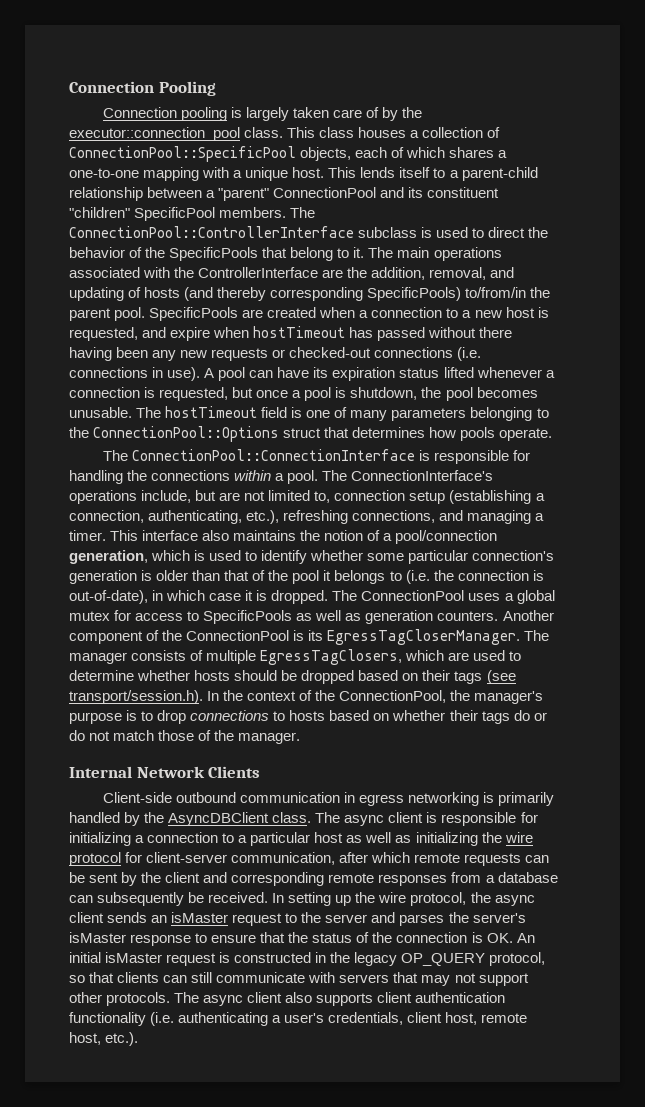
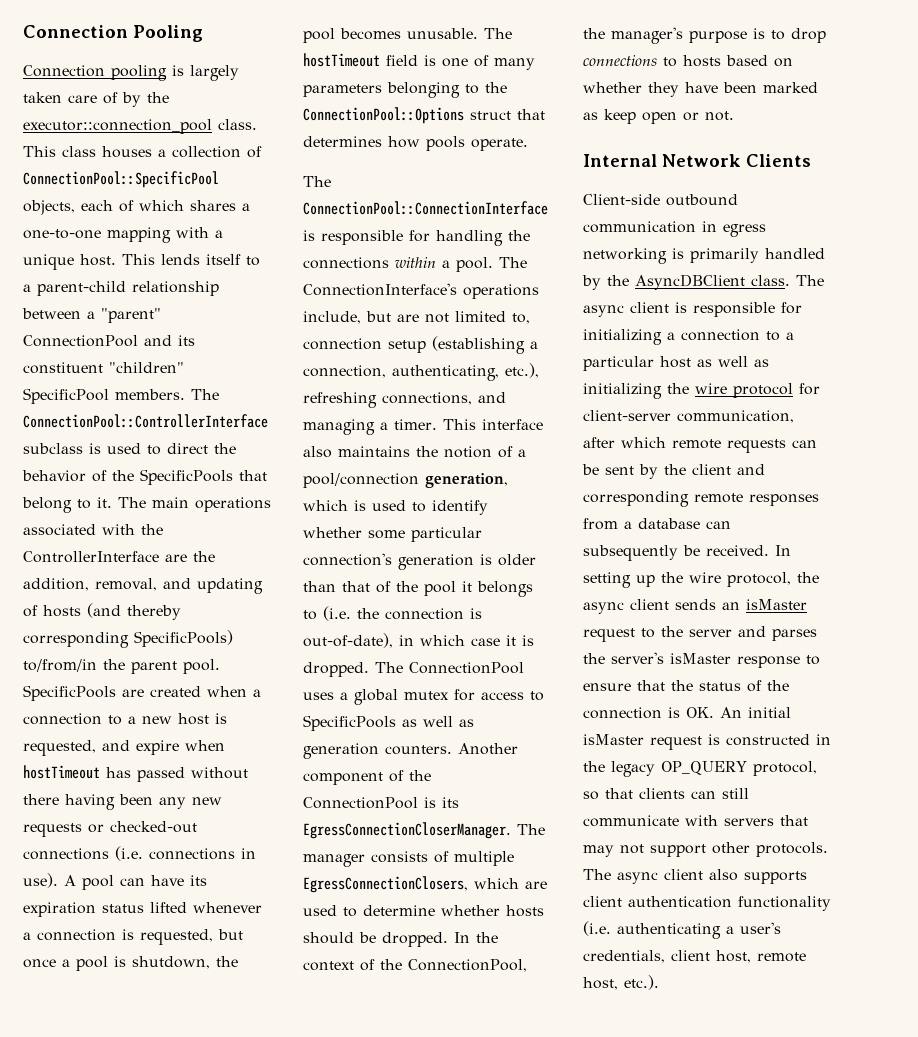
- Another component of the ConnectionPool is its EgressTagCloserManager.
+ Another component of the ConnectionPool is its EgressConnectionCloserManager.
- The manager consists of multiple EgressTagClosers, which are used to determine whether hosts should be dropped based on their tags (see transport/session.h). In the context of the ConnectionPool, the manager's purpose is to drop connections to hosts based on whether their tags do or do not match those of the manager.
+ The manager consists of multiple EgressConnectionClosers, which are used to determine whether hosts should be dropped. In the context of the ConnectionPool, the manager's purpose is to drop connections to hosts based on whether they have been marked as keep open or not.

